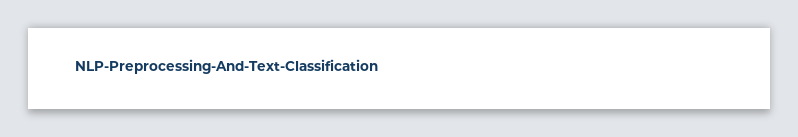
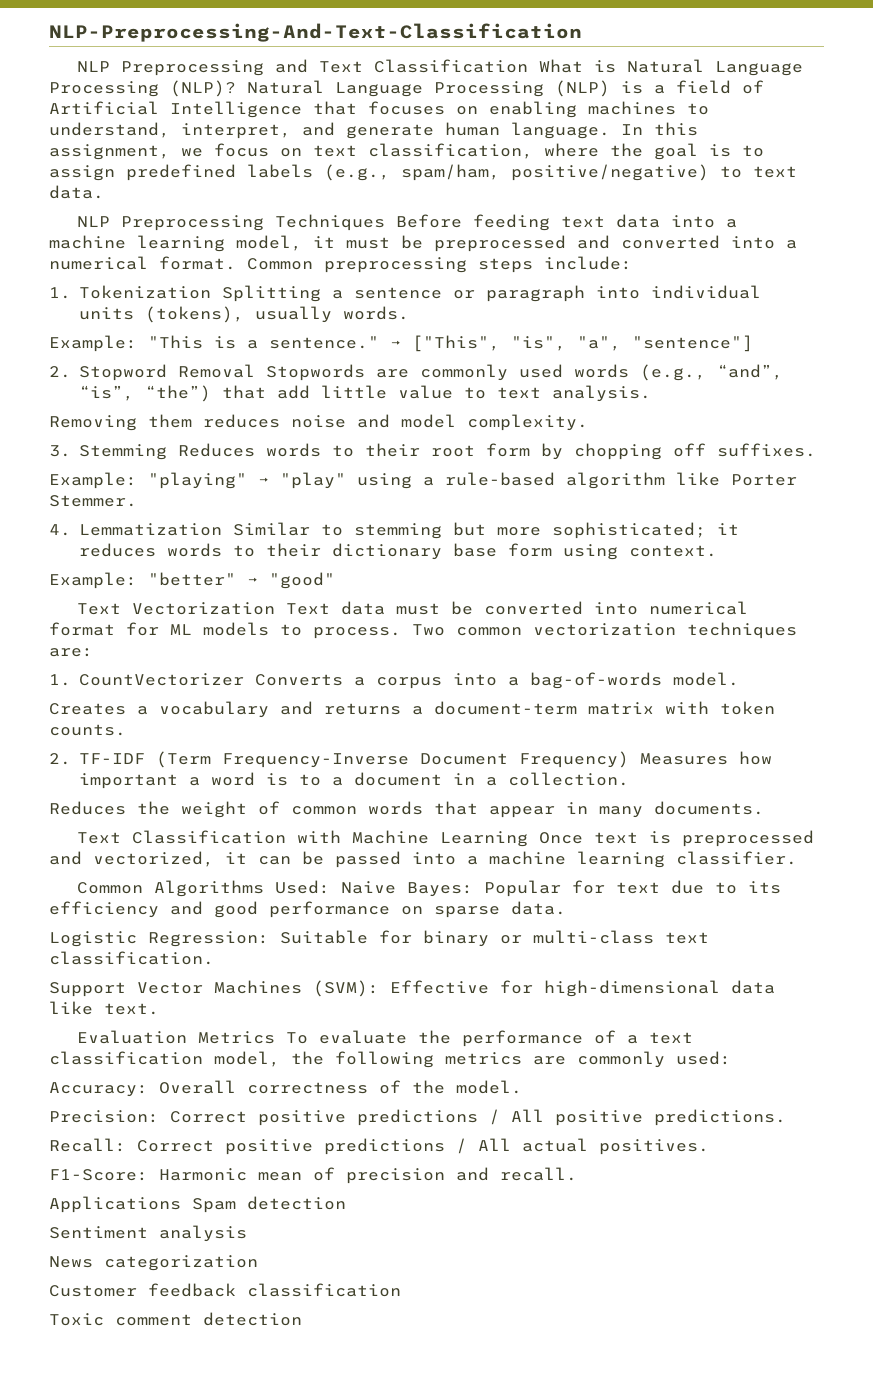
+ NLP Preprocessing and Text Classification What is Natural Language Processing (NLP)? Natural Language Processing (NLP) is a field of Artificial Intelligence that focuses on enabling machines to understand, interpret, and generate human language. In this assignment, we focus on text classification, where the goal is to assign predefined labels (e.g., spam/ham, positive/negative) to text data.
+ NLP Preprocessing Techniques Before feeding text data into a machine learning model, it must be preprocessed and converted into a numerical format. Common preprocessing steps include:
+ 1. Tokenization Splitting a sentence or paragraph into individual units (tokens), usually words.
+ Example: "This is a sentence." → ["This", "is", "a", "sentence"]
+ 2. Stopword Removal Stopwords are commonly used words (e.g., “and”, “is”, “the”) that add little value to text analysis.
+ Removing them reduces noise and model complexity.
+ 3. Stemming Reduces words to their root form by chopping off suffixes.
+ Example: "playing" → "play" using a rule-based algorithm like Porter Stemmer.
+ 4. Lemmatization Similar to stemming but more sophisticated; it reduces words to their dictionary base form using context.
+ Example: "better" → "good"
+ Text Vectorization Text data must be converted into numerical format for ML models to process. Two common vectorization techniques are:
+ 1. CountVectorizer Converts a corpus into a bag-of-words model.
+ Creates a vocabulary and returns a document-term matrix with token counts.
+ 2. TF-IDF (Term Frequency-Inverse Document Frequency) Measures how important a word is to a document in a collection.
+ Reduces the weight of common words that appear in many documents.
+ Text Classification with Machine Learning Once text is preprocessed and vectorized, it can be passed into a machine learning classifier.
+ Common Algorithms Used: Naive Bayes: Popular for text due to its efficiency and good performance on sparse data.
+ Logistic Regression: Suitable for binary or multi-class text classification.
+ Support Vector Machines (SVM): Effective for high-dimensional data like text.
+ Evaluation Metrics To evaluate the performance of a text classification model, the following metrics are commonly used:
+ Accuracy: Overall correctness of the model.
+ Precision: Correct positive predictions / All positive predictions.
+ Recall: Correct positive predictions / All actual positives.
+ F1-Score: Harmonic mean of precision and recall.
+ Applications Spam detection
+ Sentiment analysis
+ News categorization
+ Customer feedback classification
+ Toxic comment detection

